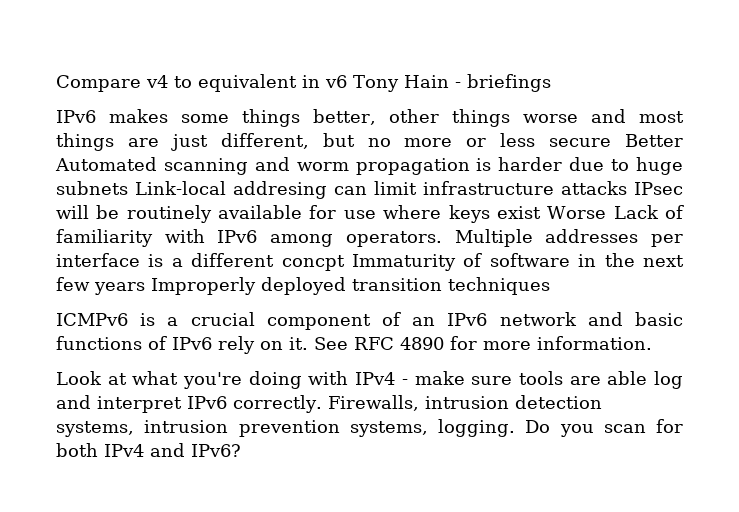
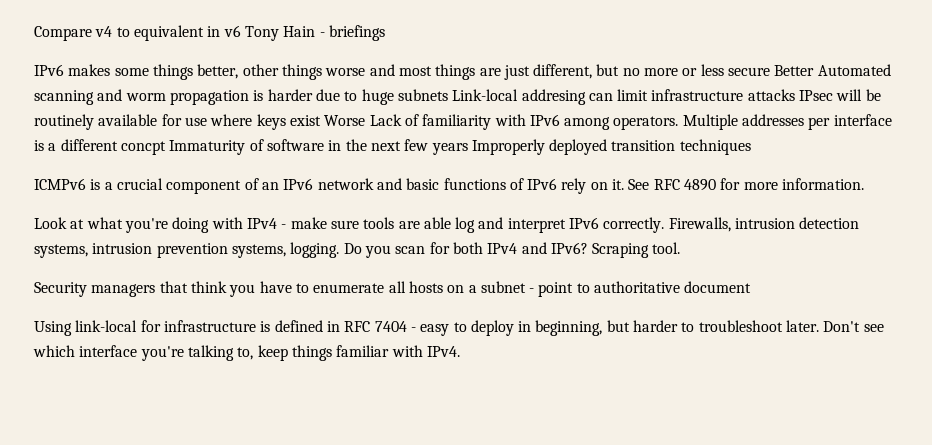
+ Scraping tool.
+ Security managers that think you have to enumerate all hosts on a subnet - point to authoritative document
+ Using link-local for infrastructure is defined in RFC 7404 - easy to deploy in beginning, but harder to troubleshoot later. Don't see which interface you're talking to, keep things familiar with IPv4.

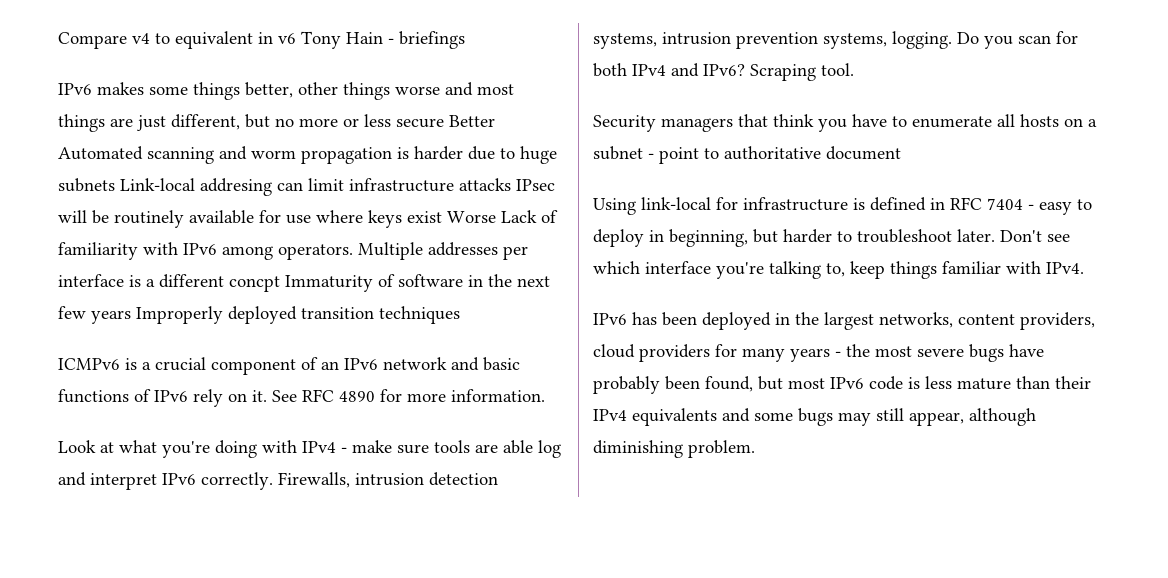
+ IPv6 has been deployed in the largest networks, content providers, cloud providers for many years - the most severe bugs have probably been found, but most IPv6 code is less mature than their IPv4 equivalents and some bugs may still appear, although diminishing problem.

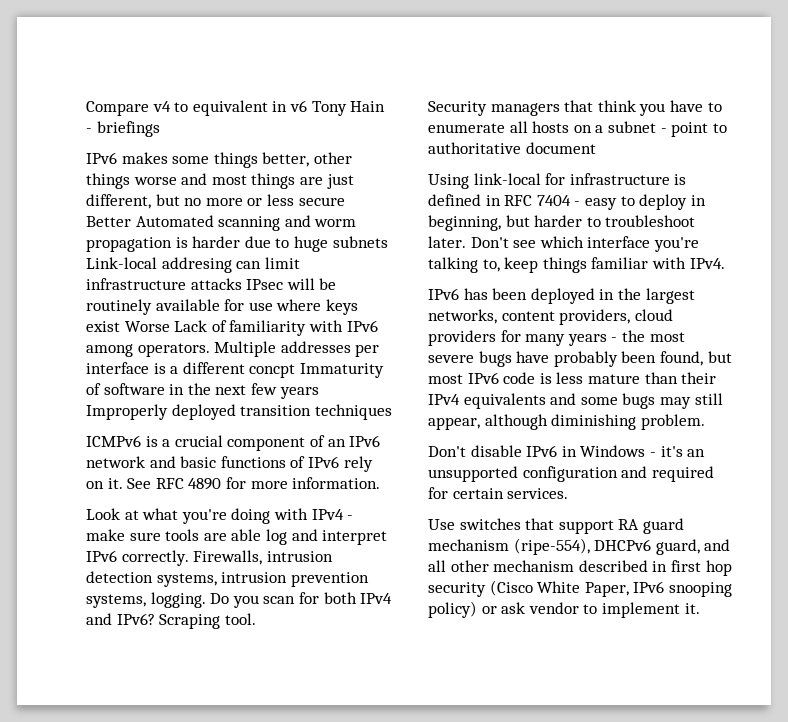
+ Don't disable IPv6 in Windows - it's an unsupported configuration and required for certain services.
+ Use switches that support RA guard mechanism (ripe-554), DHCPv6 guard, and all other mechanism described in first hop security (Cisco White Paper, IPv6 snooping policy) or ask vendor to implement it.

